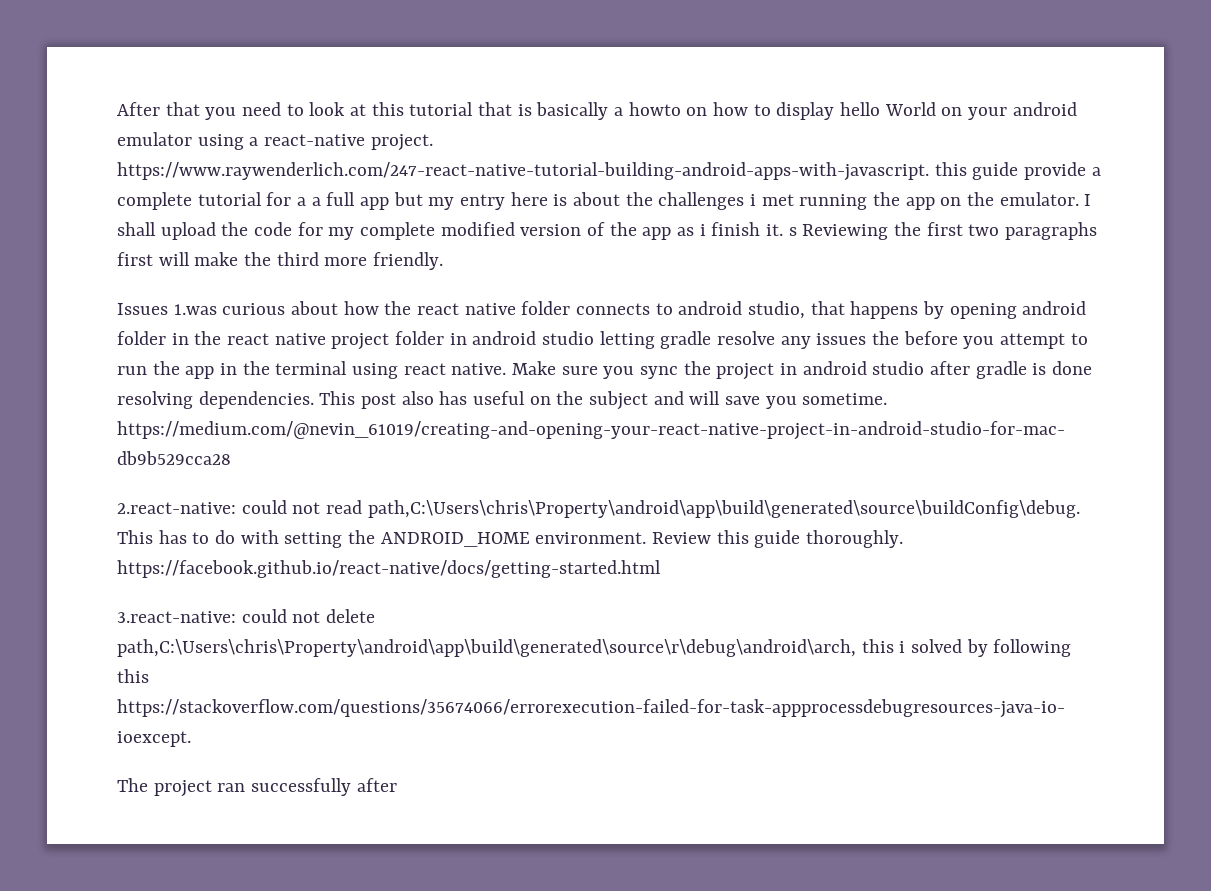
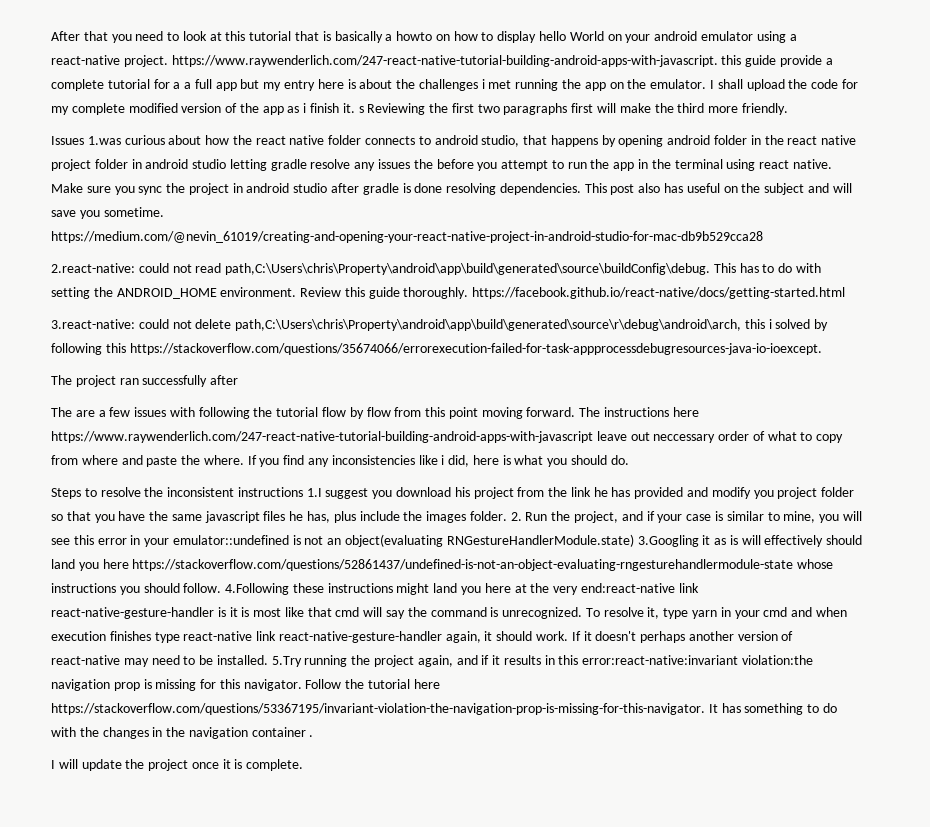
+ The are a few issues with following the tutorial flow by flow from this point moving forward. The instructions here https://www.raywenderlich.com/247-react-native-tutorial-building-android-apps-with-javascript leave out neccessary order of what to copy from where and paste the where. If you find any inconsistencies like i did, here is what you should do.
+ Steps to resolve the inconsistent instructions 1.I suggest you download his project from the link he has provided and modify you project folder so that you have the same javascript files he has, plus include the images folder. 2. Run the project, and if your case is similar to mine, you will see this error in your emulator::undefined is not an object(evaluating RNGestureHandlerModule.state) 3.Googling it as is will effectively should land you here https://stackoverflow.com/questions/52861437/undefined-is-not-an-object-evaluating-rngesturehandlermodule-state whose instructions you should follow. 4.Following these instructions might land you here at the very end:react-native link react-native-gesture-handler is it is most like that cmd will say the command is unrecognized. To resolve it, type yarn in your cmd and when execution finishes type react-native link react-native-gesture-handler again, it should work. If it doesn't perhaps another version of react-native may need to be installed. 5.Try running the project again, and if it results in this error:react-native:invariant violation:the navigation prop is missing for this navigator. Follow the tutorial here https://stackoverflow.com/questions/53367195/invariant-violation-the-navigation-prop-is-missing-for-this-navigator. It has something to do with the changes in the navigation container .
+ I will update the project once it is complete.

